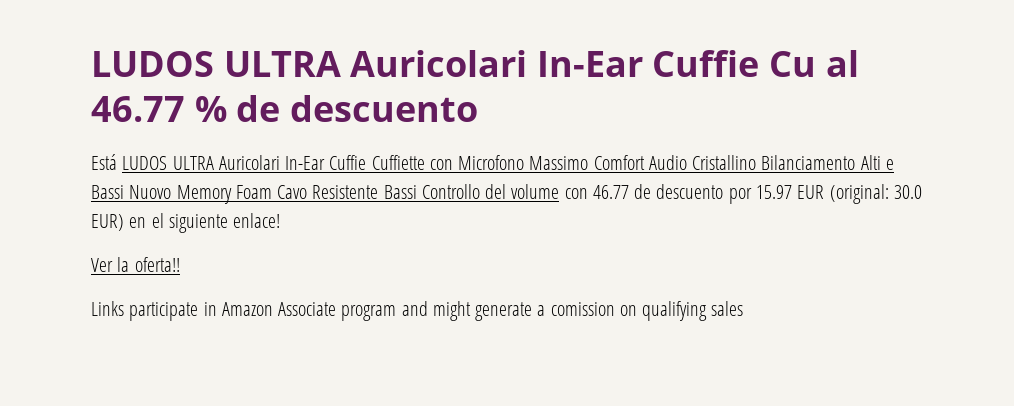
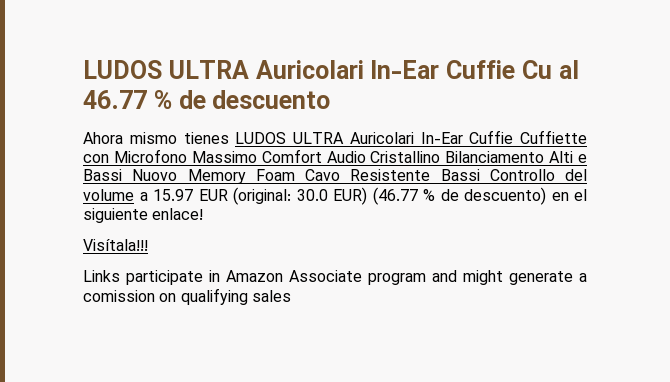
- Está LUDOS ULTRA Auricolari In-Ear Cuffie Cuffiette con Microfono Massimo Comfort Audio Cristallino Bilanciamento Alti e Bassi Nuovo Memory Foam Cavo Resistente Bassi Controllo del volume con 46.77 de descuento por 15.97 EUR (original: 30.0 EUR) en el siguiente enlace!
+ Ahora mismo tienes LUDOS ULTRA Auricolari In-Ear Cuffie Cuffiette con Microfono Massimo Comfort Audio Cristallino Bilanciamento Alti e Bassi Nuovo Memory Foam Cavo Resistente Bassi Controllo del volume a 15.97 EUR (original: 30.0 EUR) (46.77 % de descuento) en el siguiente enlace!
- Ver la oferta!!
+ Visítala!!!

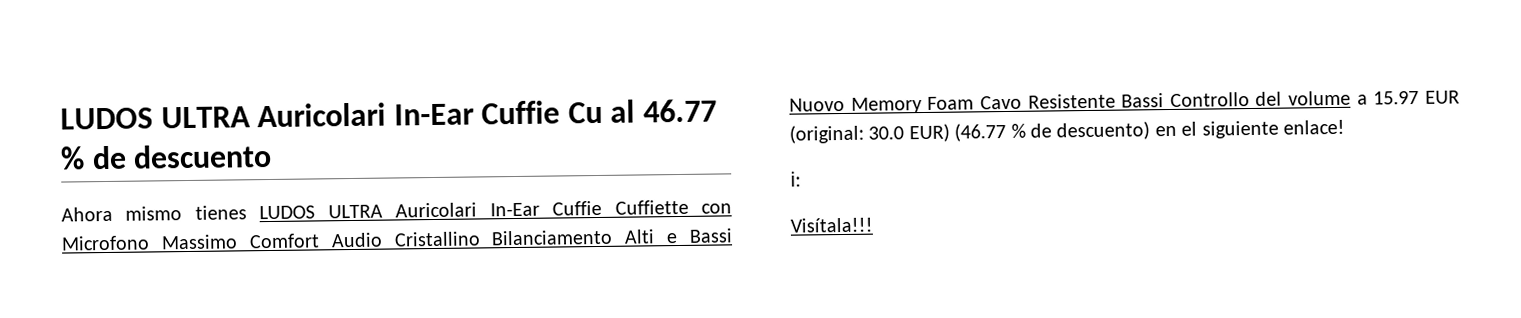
+ ℹ:
- Links participate in Amazon Associate program and might generate a comission on qualifying sales

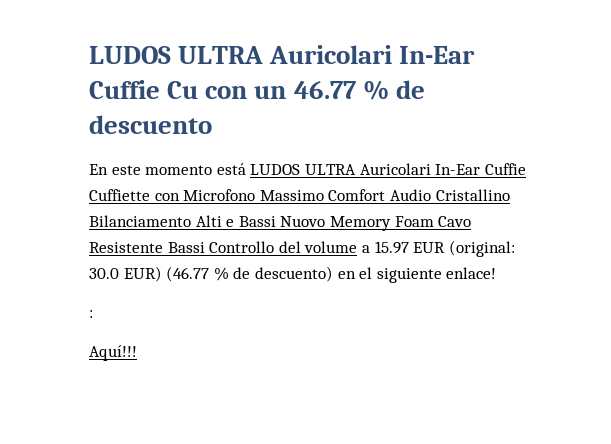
- LUDOS ULTRA Auricolari In-Ear Cuffie Cu al 46.77 % de descuento
+ LUDOS ULTRA Auricolari In-Ear Cuffie Cu con un 46.77 % de descuento
- Ahora mismo tienes LUDOS ULTRA Auricolari In-Ear Cuffie Cuffiette con Microfono Massimo Comfort Audio Cristallino Bilanciamento Alti e Bassi Nuovo Memory Foam Cavo Resistente Bassi Controllo del volume a 15.97 EUR (original: 30.0 EUR) (46.77 % de descuento) en el siguiente enlace!
+ En este momento está LUDOS ULTRA Auricolari In-Ear Cuffie Cuffiette con Microfono Massimo Comfort Audio Cristallino Bilanciamento Alti e Bassi Nuovo Memory Foam Cavo Resistente Bassi Controllo del volume a 15.97 EUR (original: 30.0 EUR) (46.77 % de descuento) en el siguiente enlace!
- ℹ:
- Visítala!!!
+ :
+ Aquí!!!

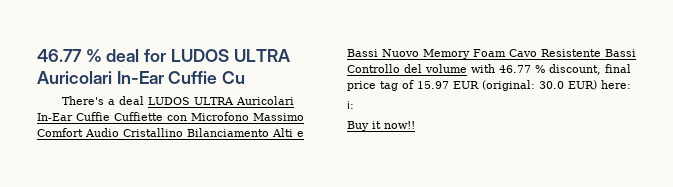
- LUDOS ULTRA Auricolari In-Ear Cuffie Cu con un 46.77 % de descuento
- En este momento está LUDOS ULTRA Auricolari In-Ear Cuffie Cuffiette con Microfono Massimo Comfort Audio Cristallino Bilanciamento Alti e Bassi Nuovo Memory Foam Cavo Resistente Bassi Controllo del volume a 15.97 EUR (original: 30.0 EUR) (46.77 % de descuento) en el siguiente enlace!
- :
- Aquí!!!
+ 46.77 % deal for LUDOS ULTRA Auricolari In-Ear Cuffie Cu
+ There's a deal LUDOS ULTRA Auricolari In-Ear Cuffie Cuffiette con Microfono Massimo Comfort Audio Cristallino Bilanciamento Alti e Bassi Nuovo Memory Foam Cavo Resistente Bassi Controllo del volume with 46.77 % discount, final price tag of 15.97 EUR (original: 30.0 EUR) here:
+ ℹ:
+ Buy it now!!

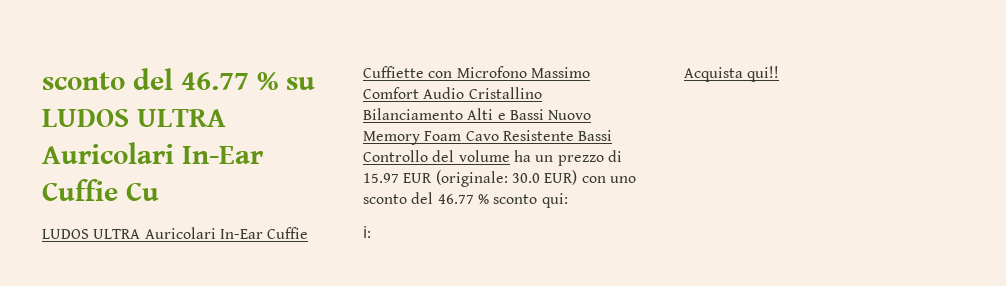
- 46.77 % deal for LUDOS ULTRA Auricolari In-Ear Cuffie Cu
+ sconto del 46.77 % su LUDOS ULTRA Auricolari In-Ear Cuffie Cu
- There's a deal LUDOS ULTRA Auricolari In-Ear Cuffie Cuffiette con Microfono Massimo Comfort Audio Cristallino Bilanciamento Alti e Bassi Nuovo Memory Foam Cavo Resistente Bassi Controllo del volume with 46.77 % discount, final price tag of 15.97 EUR (original: 30.0 EUR) here:
+ LUDOS ULTRA Auricolari In-Ear Cuffie Cuffiette con Microfono Massimo Comfort Audio Cristallino Bilanciamento Alti e Bassi Nuovo Memory Foam Cavo Resistente Bassi Controllo del volume ha un prezzo di 15.97 EUR (originale: 30.0 EUR) con uno sconto del 46.77 % sconto qui:
  ℹ:
- Buy it now!!
+ Acquista qui!!

